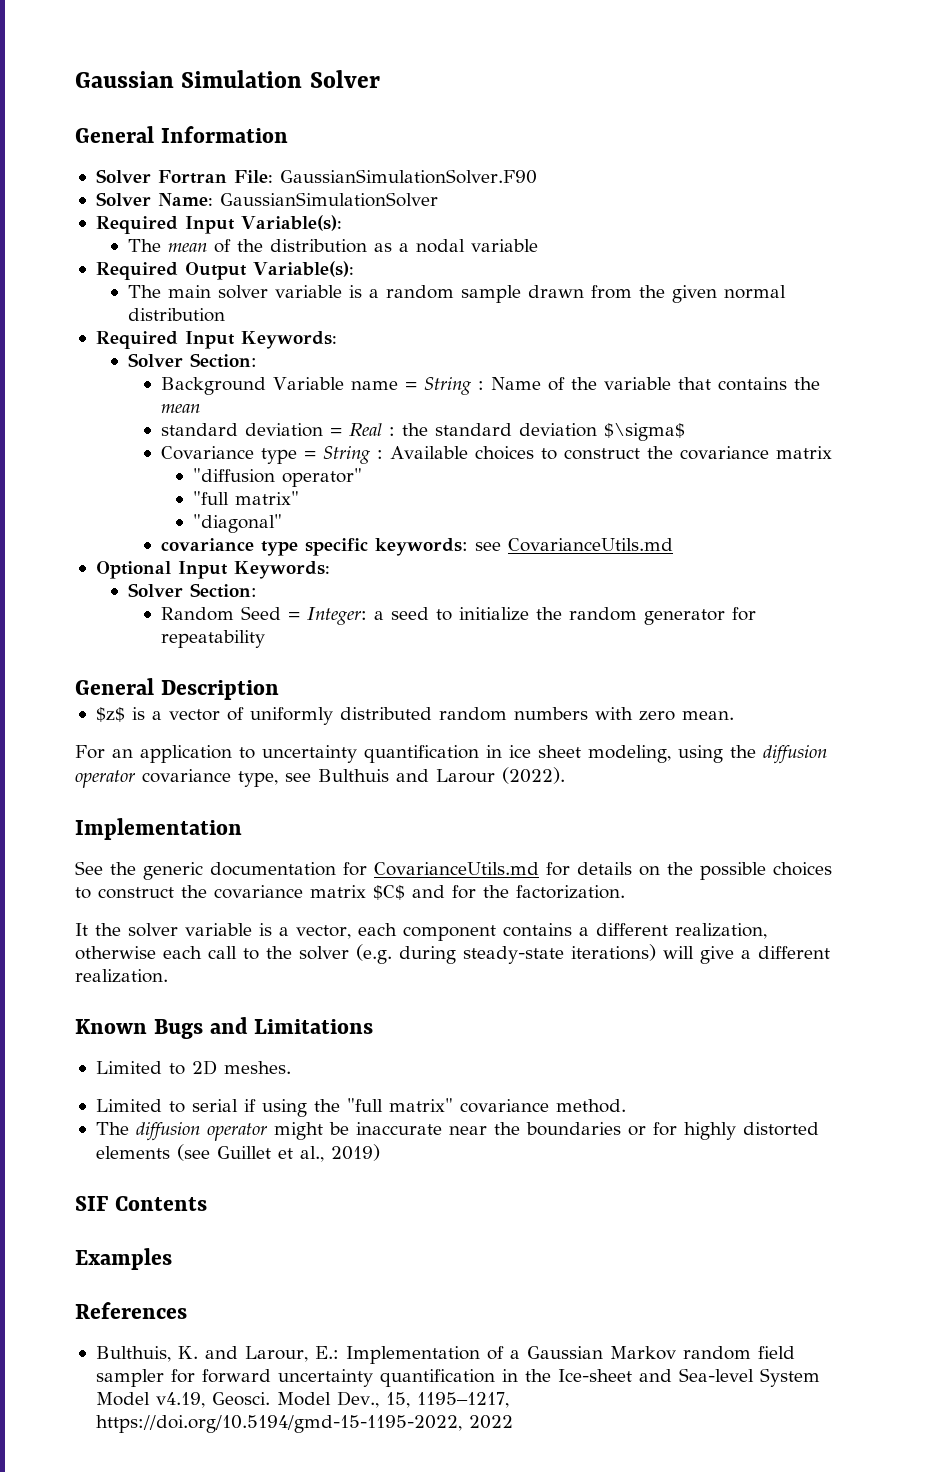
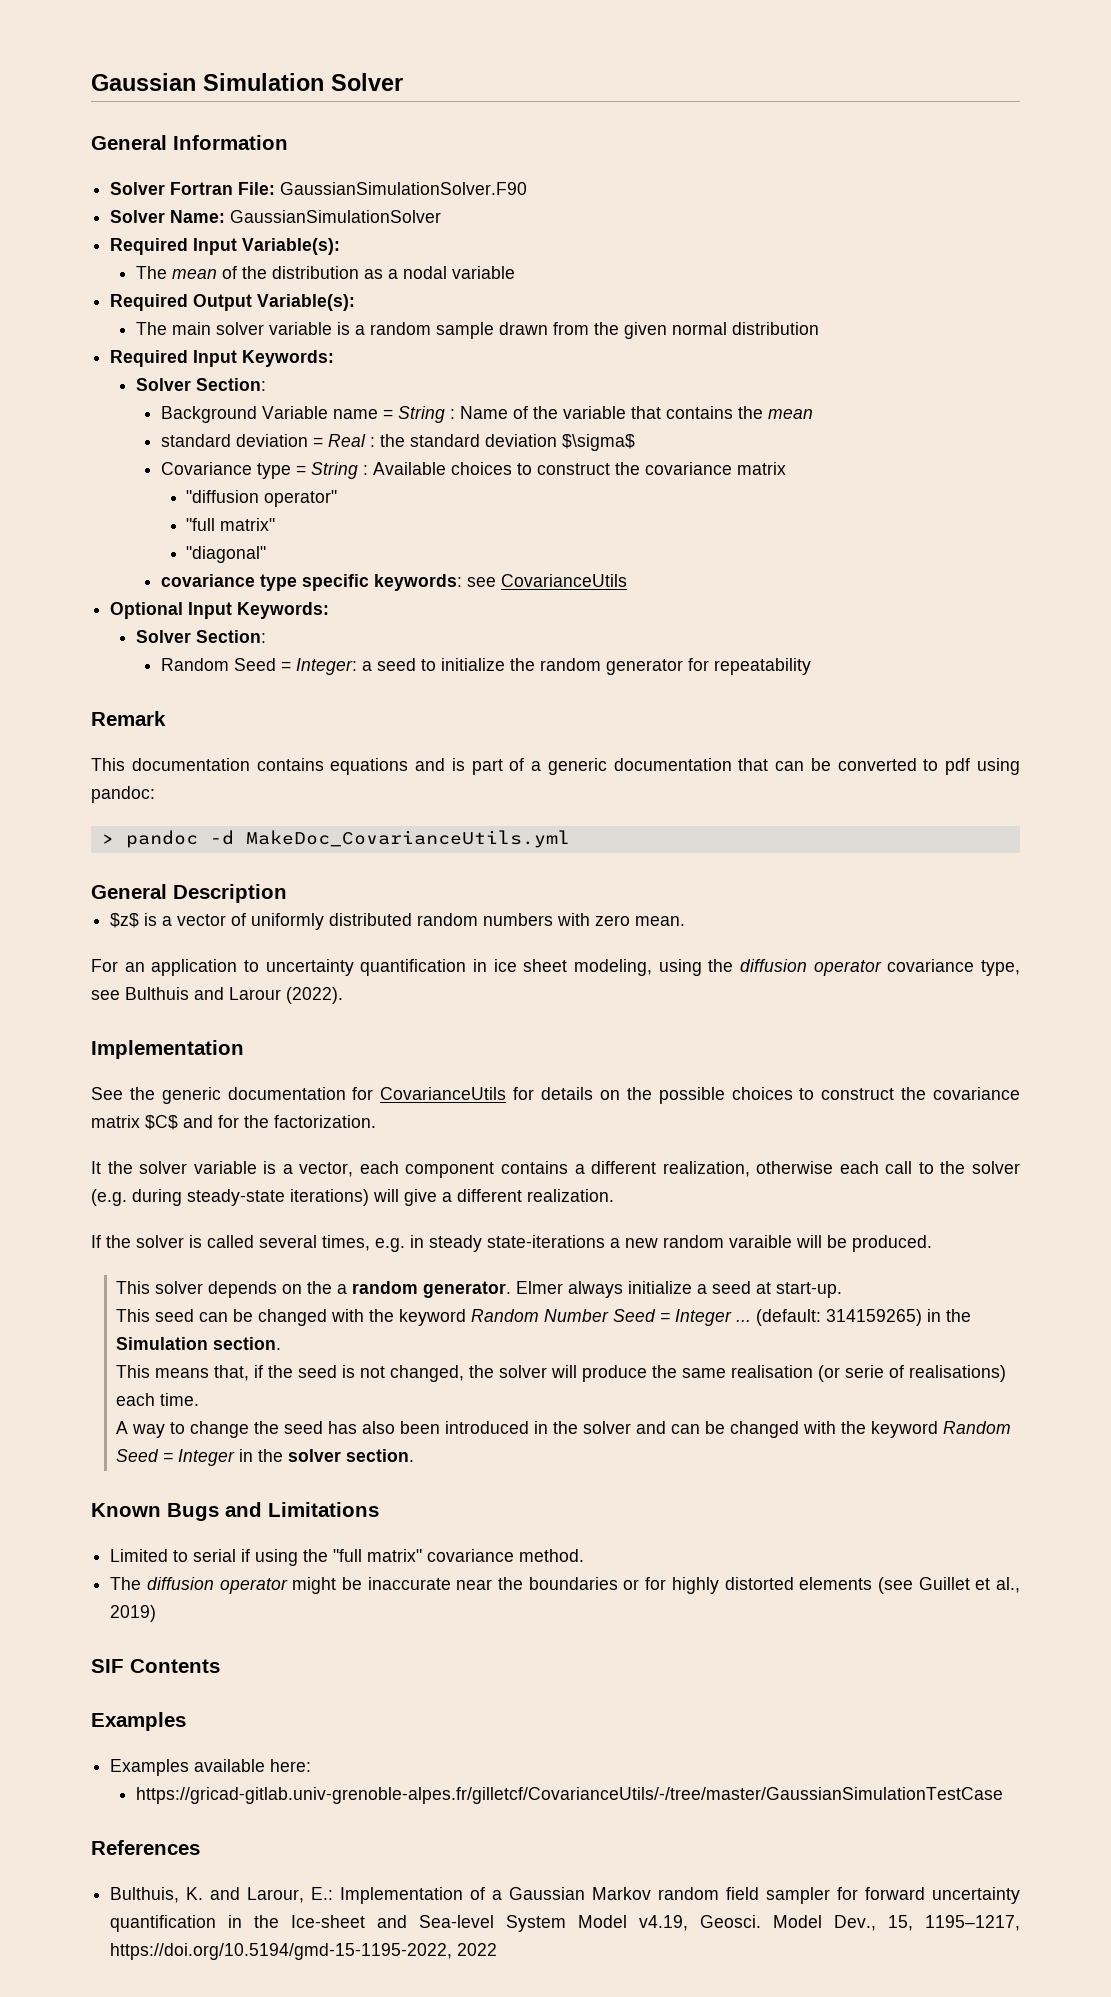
- covariance type specific keywords: see CovarianceUtils.md
+ covariance type specific keywords: see CovarianceUtils
+ Remark
+ This documentation contains equations and is part of a generic documentation that can be converted to pdf using pandoc:
+ > pandoc -d MakeDoc_CovarianceUtils.yml
- See the generic documentation for CovarianceUtils.md for details on the possible choices to construct the covariance matrix $C$ and for the factorization.
+ See the generic documentation for CovarianceUtils for details on the possible choices to construct the covariance matrix $C$ and for the factorization.
+ If the solver is called several times, e.g. in steady state-iterations a new random varaible will be produced.
+ This solver depends on the a random generator. Elmer always initialize a seed at start-up.
+ This seed can be changed with the keyword Random Number Seed = Integer ... (default: 314159265) in the Simulation section.
+ This means that, if the seed is not changed, the solver will produce the same realisation (or serie of realisations) each time.
+ A way to change the seed has also been introduced in the solver and can be changed with the keyword Random Seed = Integer in the solver section.
- Limited to 2D meshes.
+ Examples available here:
+ https://gricad-gitlab.univ-grenoble-alpes.fr/gilletcf/CovarianceUtils/-/tree/master/GaussianSimulationTestCase

